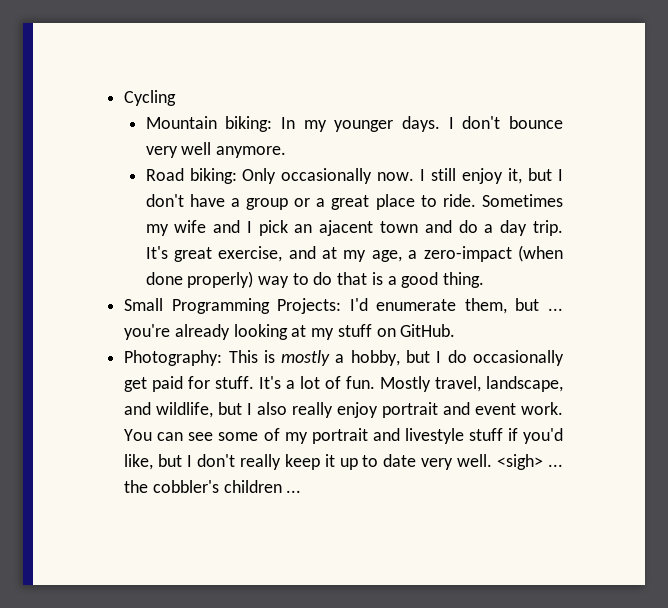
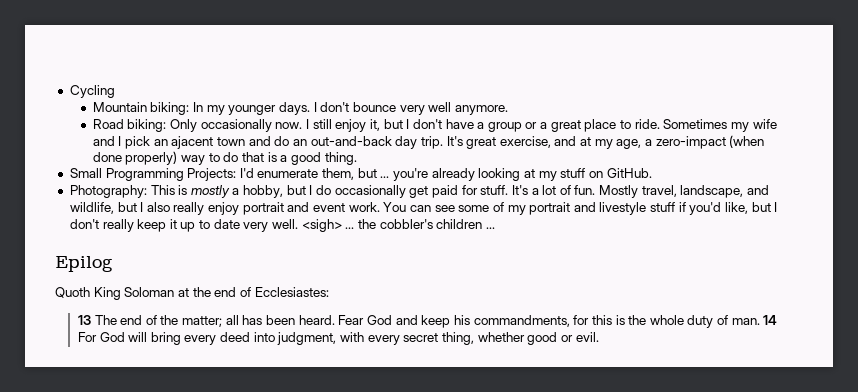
- Sometimes my wife and I pick an ajacent town and do a day trip.
+ Sometimes my wife and I pick an ajacent town and do an out-and-back day trip.
+ Epilog
+ Quoth King Soloman at the end of Ecclesiastes:
+ 13 The end of the matter; all has been heard. Fear God and keep his commandments, for this is the whole duty of man. 14 For God will bring every deed into judgment, with every secret thing, whether good or evil.

